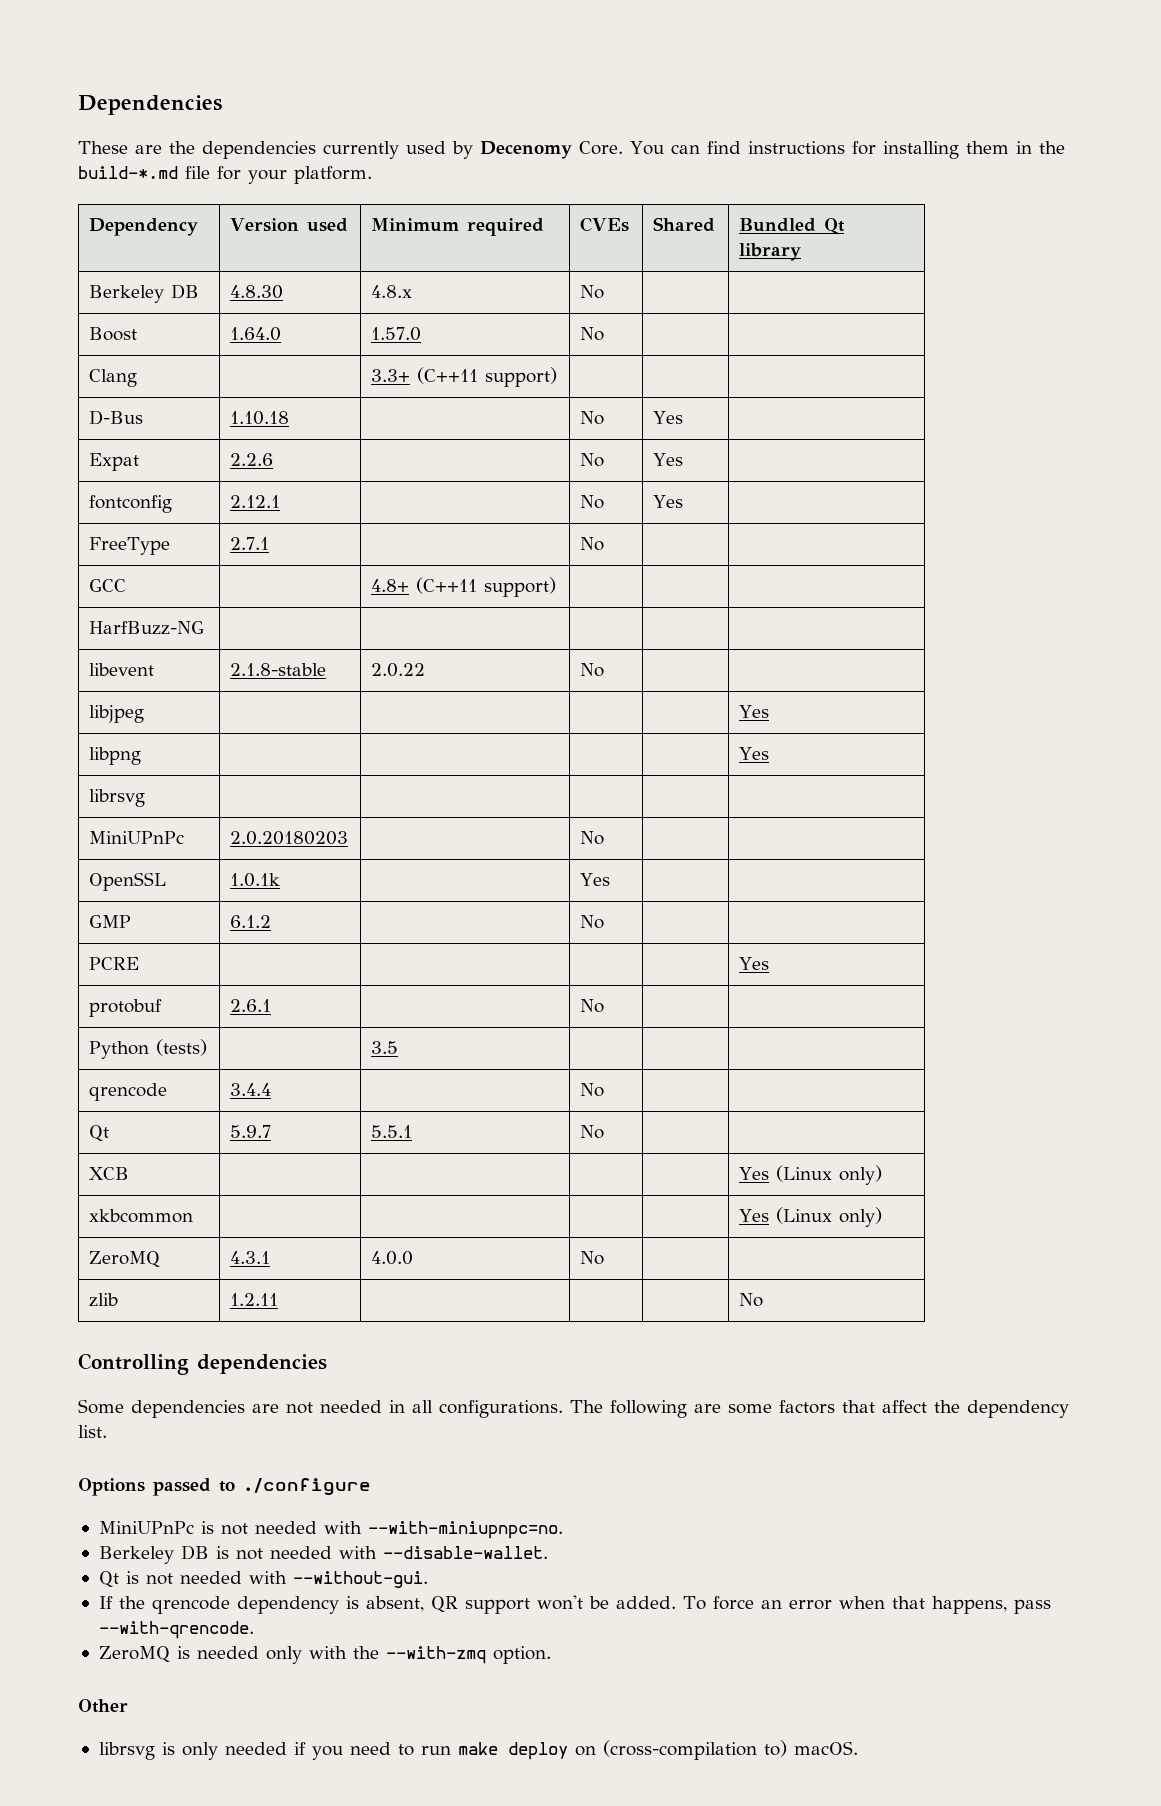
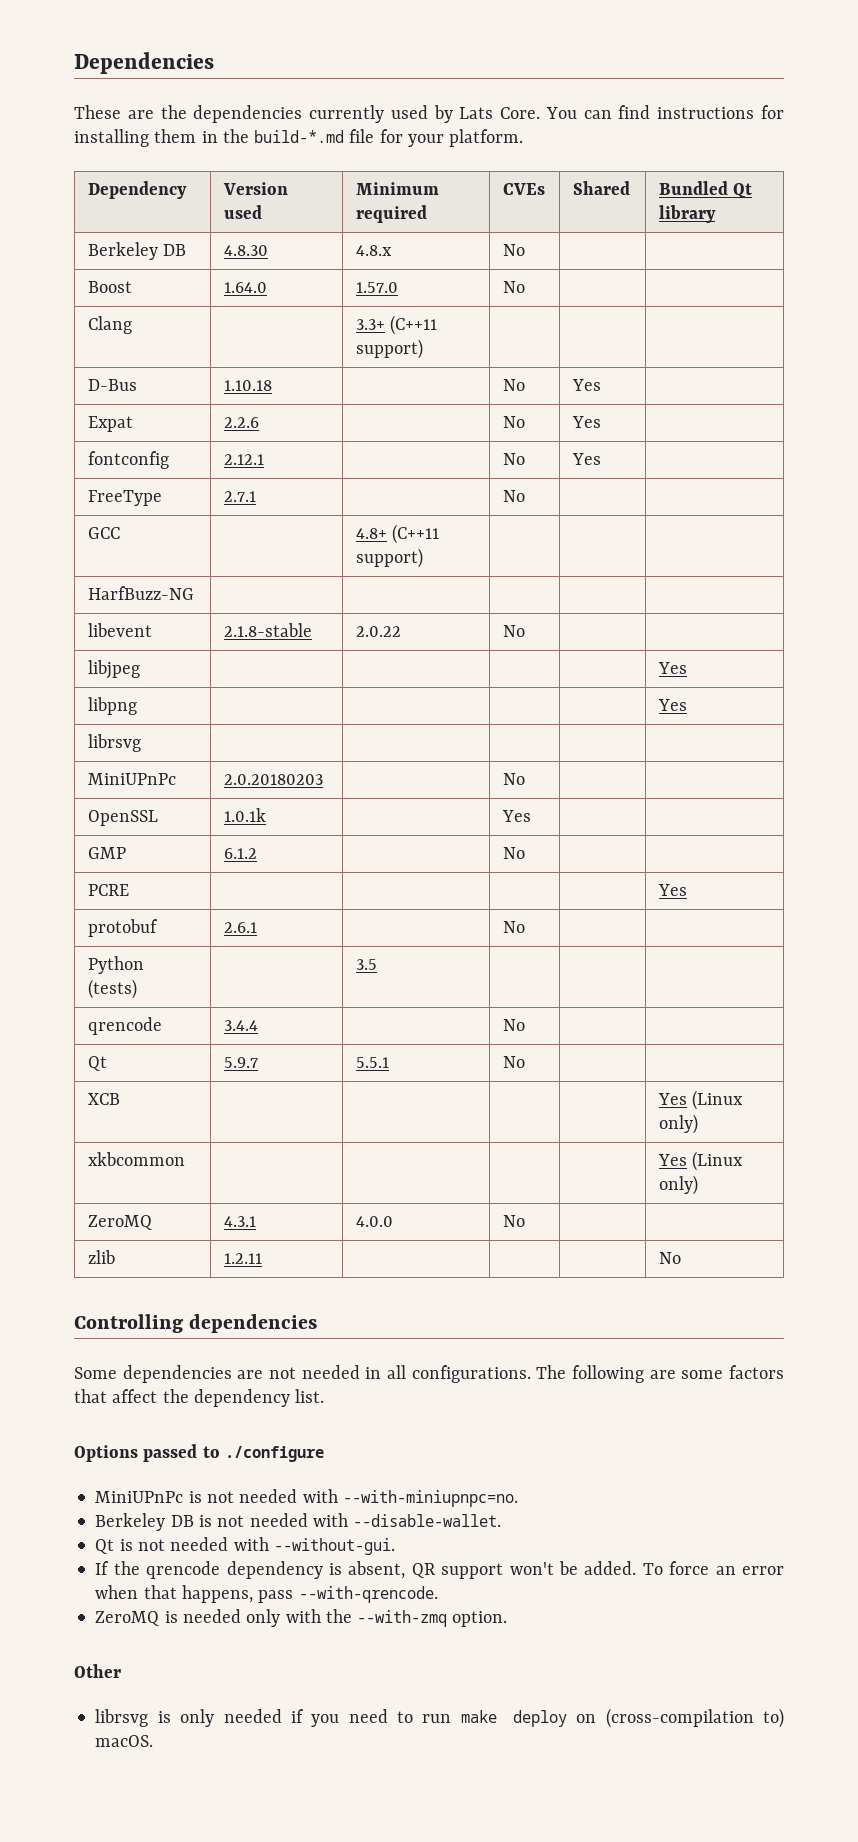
- These are the dependencies currently used by Decenomy Core.
+ These are the dependencies currently used by Lats Core.

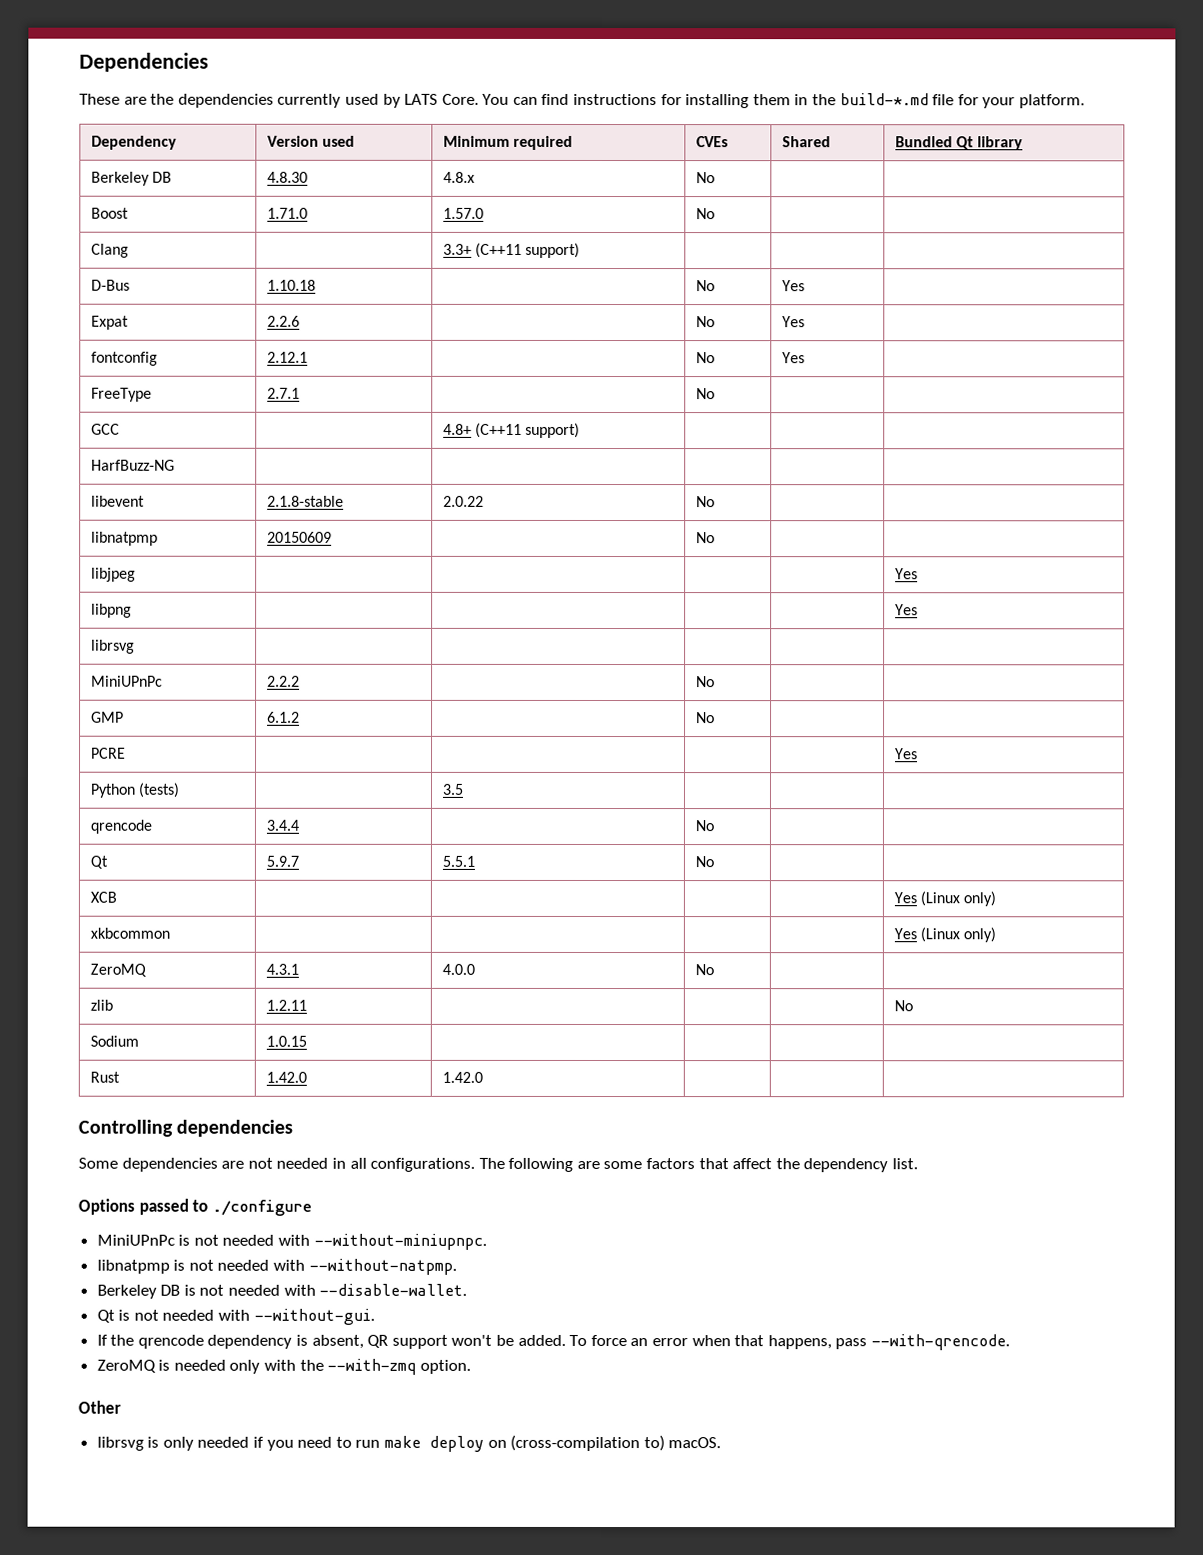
- These are the dependencies currently used by Lats Core.
+ These are the dependencies currently used by LATS Core.
- Boost | 1.64.0 | 1.57.0 | No | |
+ Boost | 1.71.0 | 1.57.0 | No | |
+ libnatpmp | 20150609 | | No | |
- MiniUPnPc | 2.0.20180203 | | No | |
- OpenSSL | 1.0.1k | | Yes | |
+ MiniUPnPc | 2.2.2 | | No | |
- protobuf | 2.6.1 | | No | |
+ Sodium | 1.0.15 | | | |
+ Rust | 1.42.0 | 1.42.0 | | |
- MiniUPnPc is not needed with --with-miniupnpc=no.
+ MiniUPnPc is not needed with --without-miniupnpc.
+ libnatpmp is not needed with --without-natpmp.

